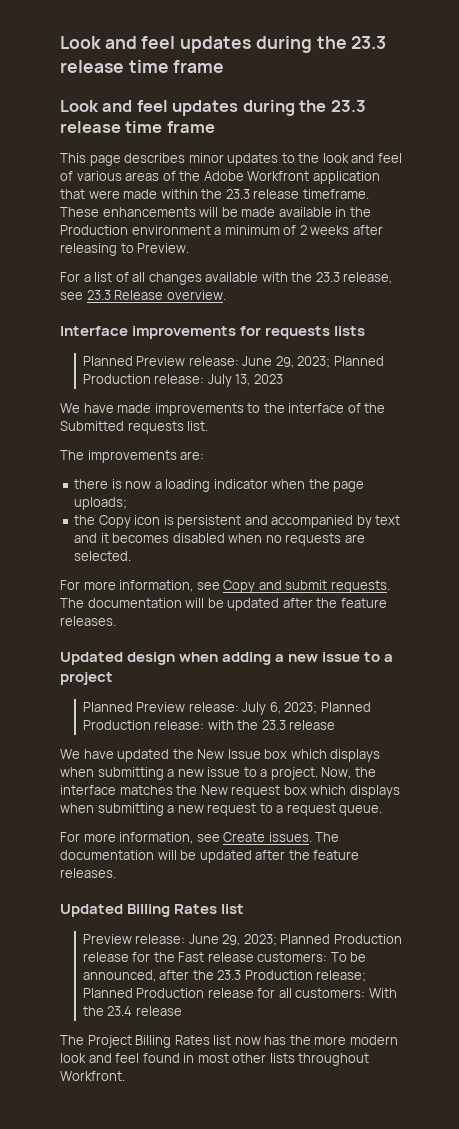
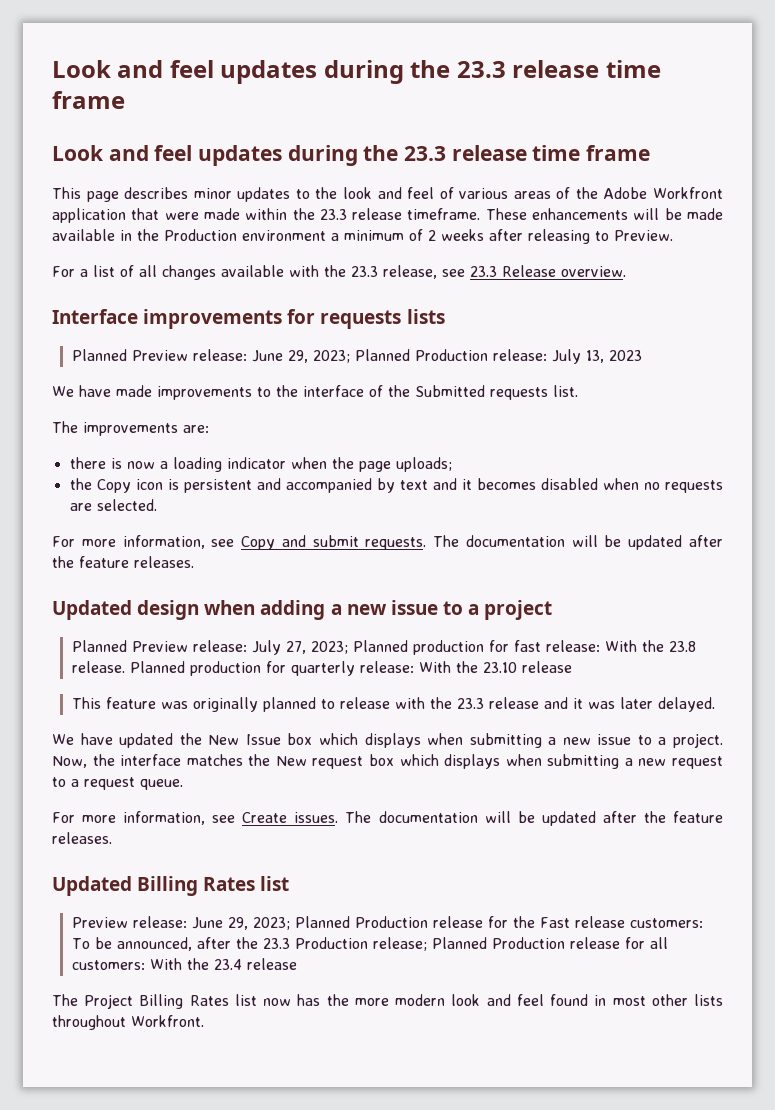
- Planned Preview release: July 6, 2023; Planned Production release: with the 23.3 release
+ Planned Preview release: July 27, 2023; Planned production for fast release: With the 23.8 release. Planned production for quarterly release: With the 23.10 release
+ This feature was originally planned to release with the 23.3 release and it was later delayed.

